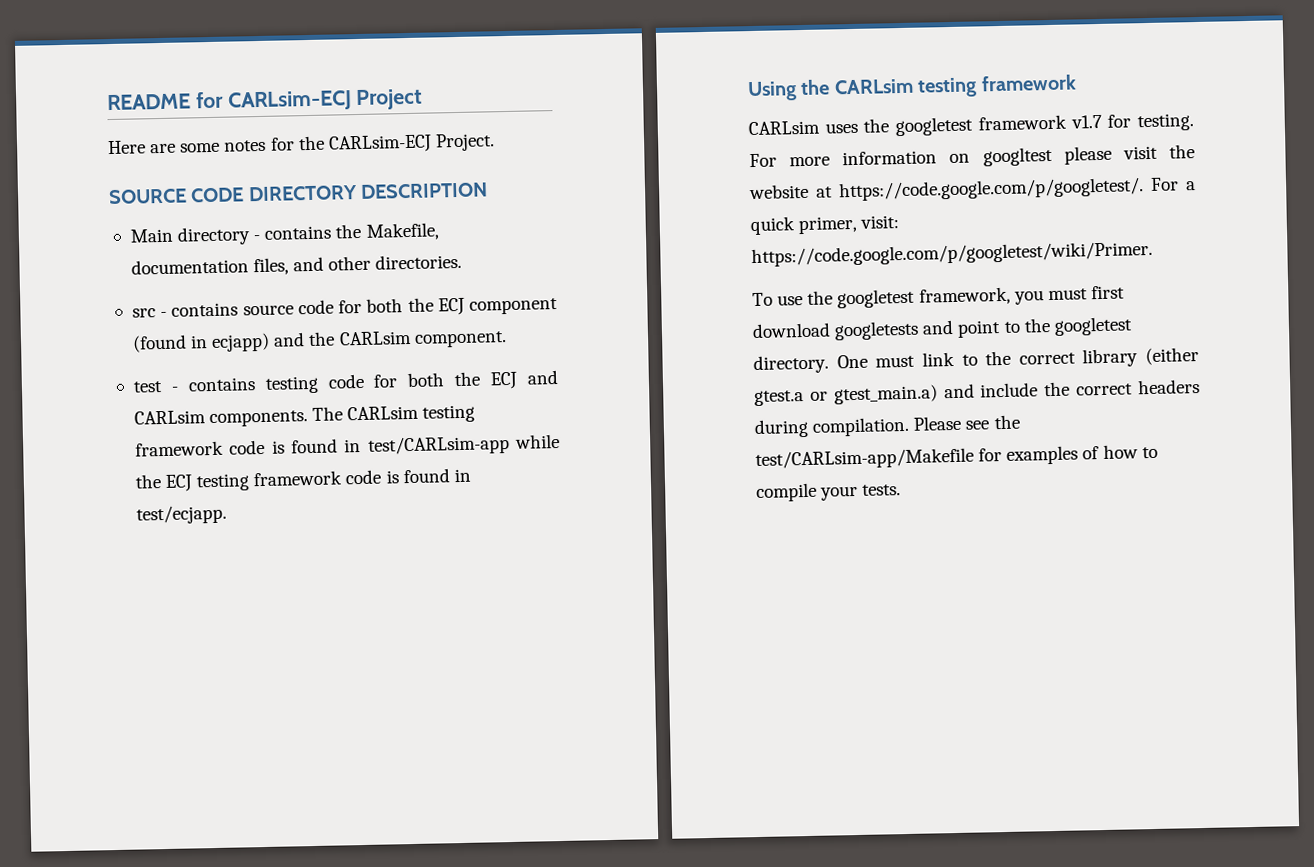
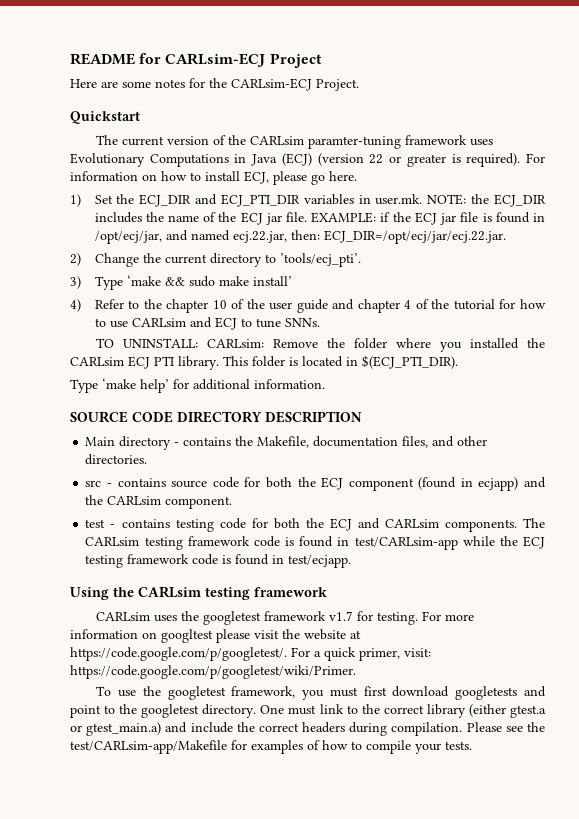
+ Quickstart
+ The current version of the CARLsim paramter-tuning framework uses Evolutionary Computations in Java (ECJ) (version 22 or greater is required). For information on how to install ECJ, please go here.
+ 1) Set the ECJ_DIR and ECJ_PTI_DIR variables in user.mk. NOTE: the ECJ_DIR includes the name of the ECJ jar file. EXAMPLE: if the ECJ jar file is found in /opt/ecj/jar, and named ecj.22.jar, then: ECJ_DIR=/opt/ecj/jar/ecj.22.jar.
+ 2) Change the current directory to ’tools/ecj_pti’.
+ 3) Type ‘make && sudo make install’
+ 4) Refer to the chapter 10 of the user guide and chapter 4 of the tutorial for how to use CARLsim and ECJ to tune SNNs.
+ TO UNINSTALL: CARLsim: Remove the folder where you installed the CARLsim ECJ PTI library. This folder is located in $(ECJ_PTI_DIR).
+ Type ‘make help’ for additional information.

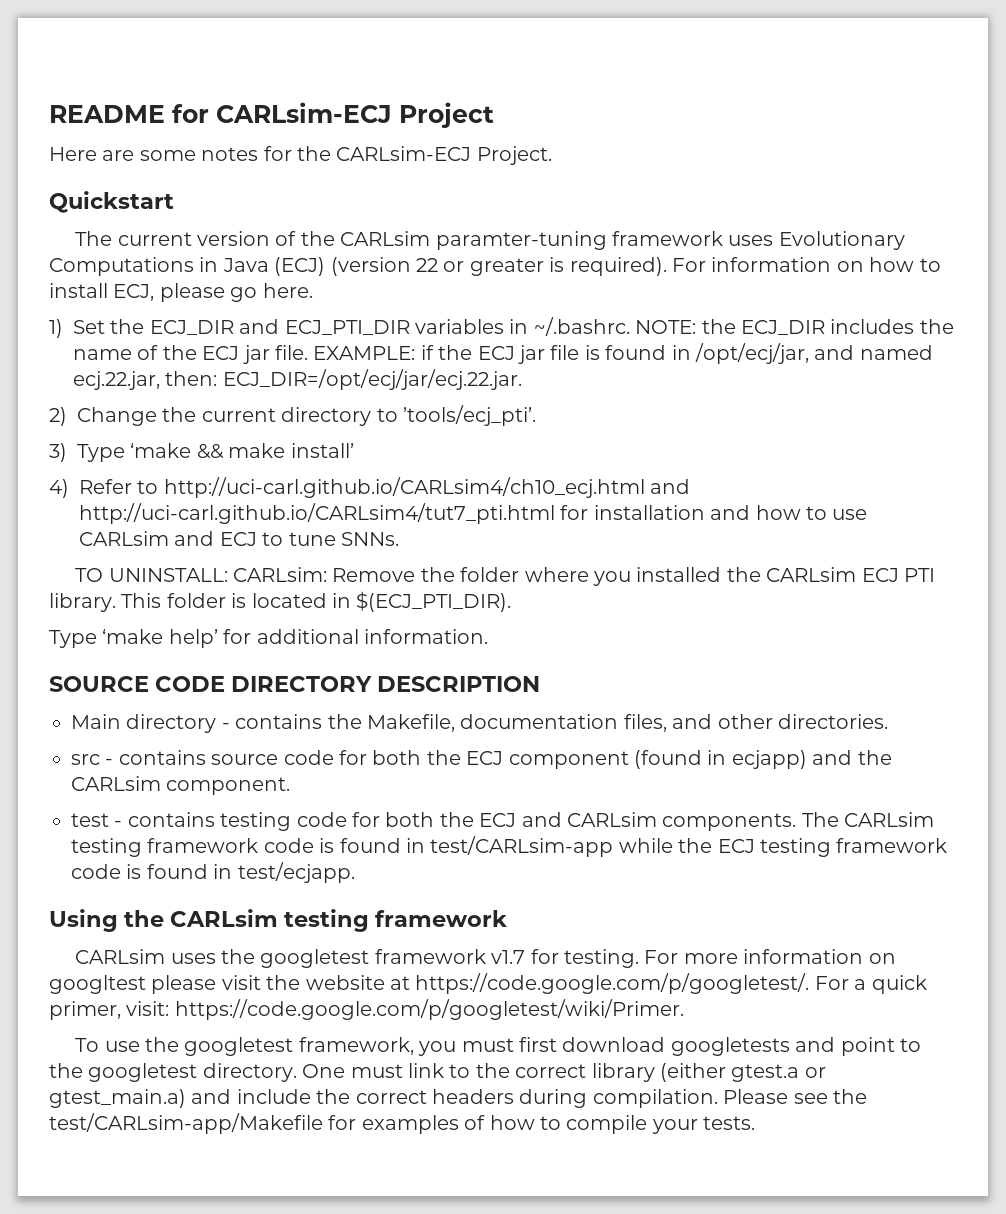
- 1) Set the ECJ_DIR and ECJ_PTI_DIR variables in user.mk. NOTE: the ECJ_DIR includes the name of the ECJ jar file.
+ 1) Set the ECJ_DIR and ECJ_PTI_DIR variables in ~/.bashrc. NOTE: the ECJ_DIR includes the name of the ECJ jar file.
- 3) Type ‘make && sudo make install’
+ 3) Type ‘make && make install’
- 4) Refer to the chapter 10 of the user guide and chapter 4 of the tutorial for how to use CARLsim and ECJ to tune SNNs.
+ 4) Refer to http://uci-carl.github.io/CARLsim4/ch10_ecj.html and http://uci-carl.github.io/CARLsim4/tut7_pti.html for installation and how to use CARLsim and ECJ to tune SNNs.

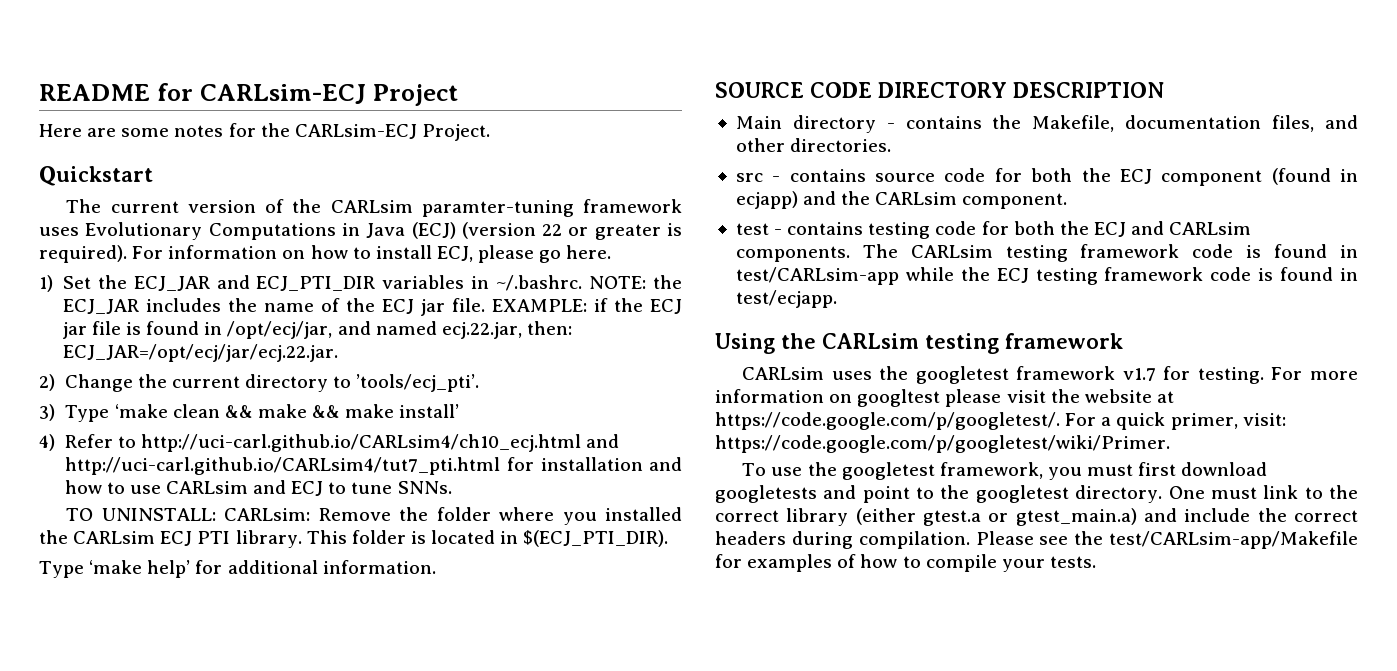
- 1) Set the ECJ_DIR and ECJ_PTI_DIR variables in ~/.bashrc. NOTE: the ECJ_DIR includes the name of the ECJ jar file.
+ 1) Set the ECJ_JAR and ECJ_PTI_DIR variables in ~/.bashrc. NOTE: the ECJ_JAR includes the name of the ECJ jar file.
- EXAMPLE: if the ECJ jar file is found in /opt/ecj/jar, and named ecj.22.jar, then: ECJ_DIR=/opt/ecj/jar/ecj.22.jar.
+ EXAMPLE: if the ECJ jar file is found in /opt/ecj/jar, and named ecj.22.jar, then: ECJ_JAR=/opt/ecj/jar/ecj.22.jar.
- 3) Type ‘make && make install’
+ 3) Type ‘make clean && make && make install’

